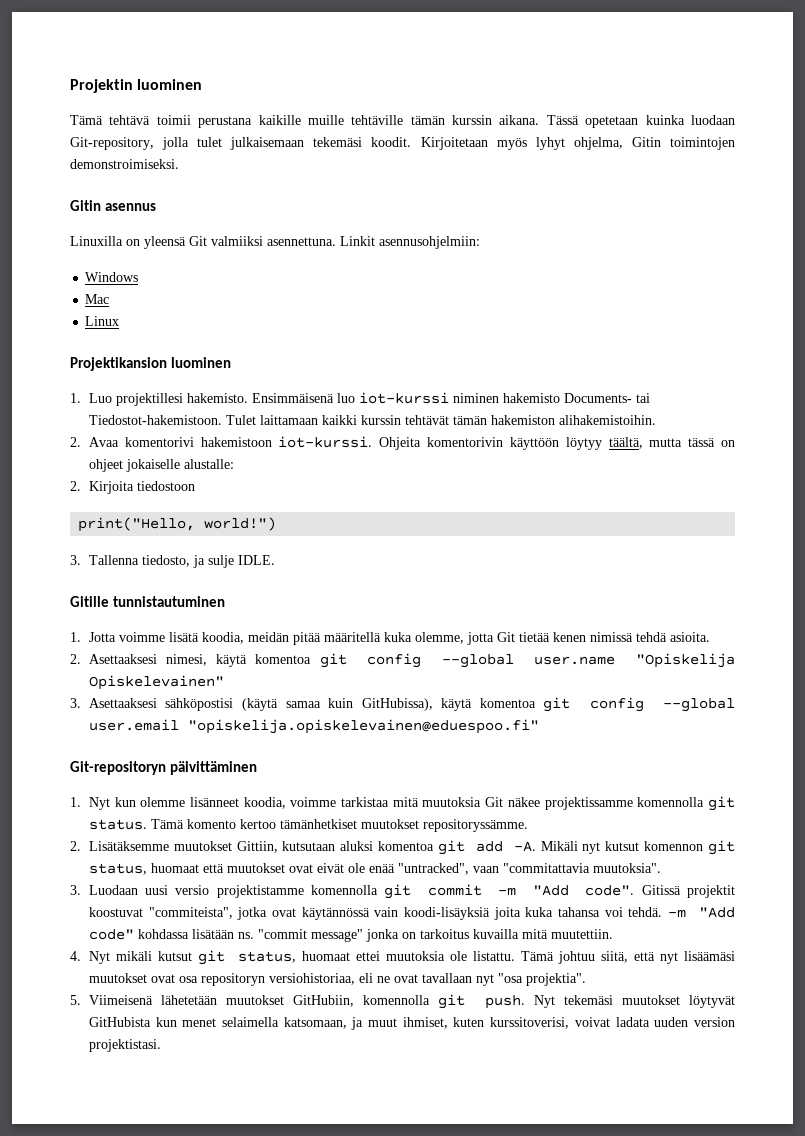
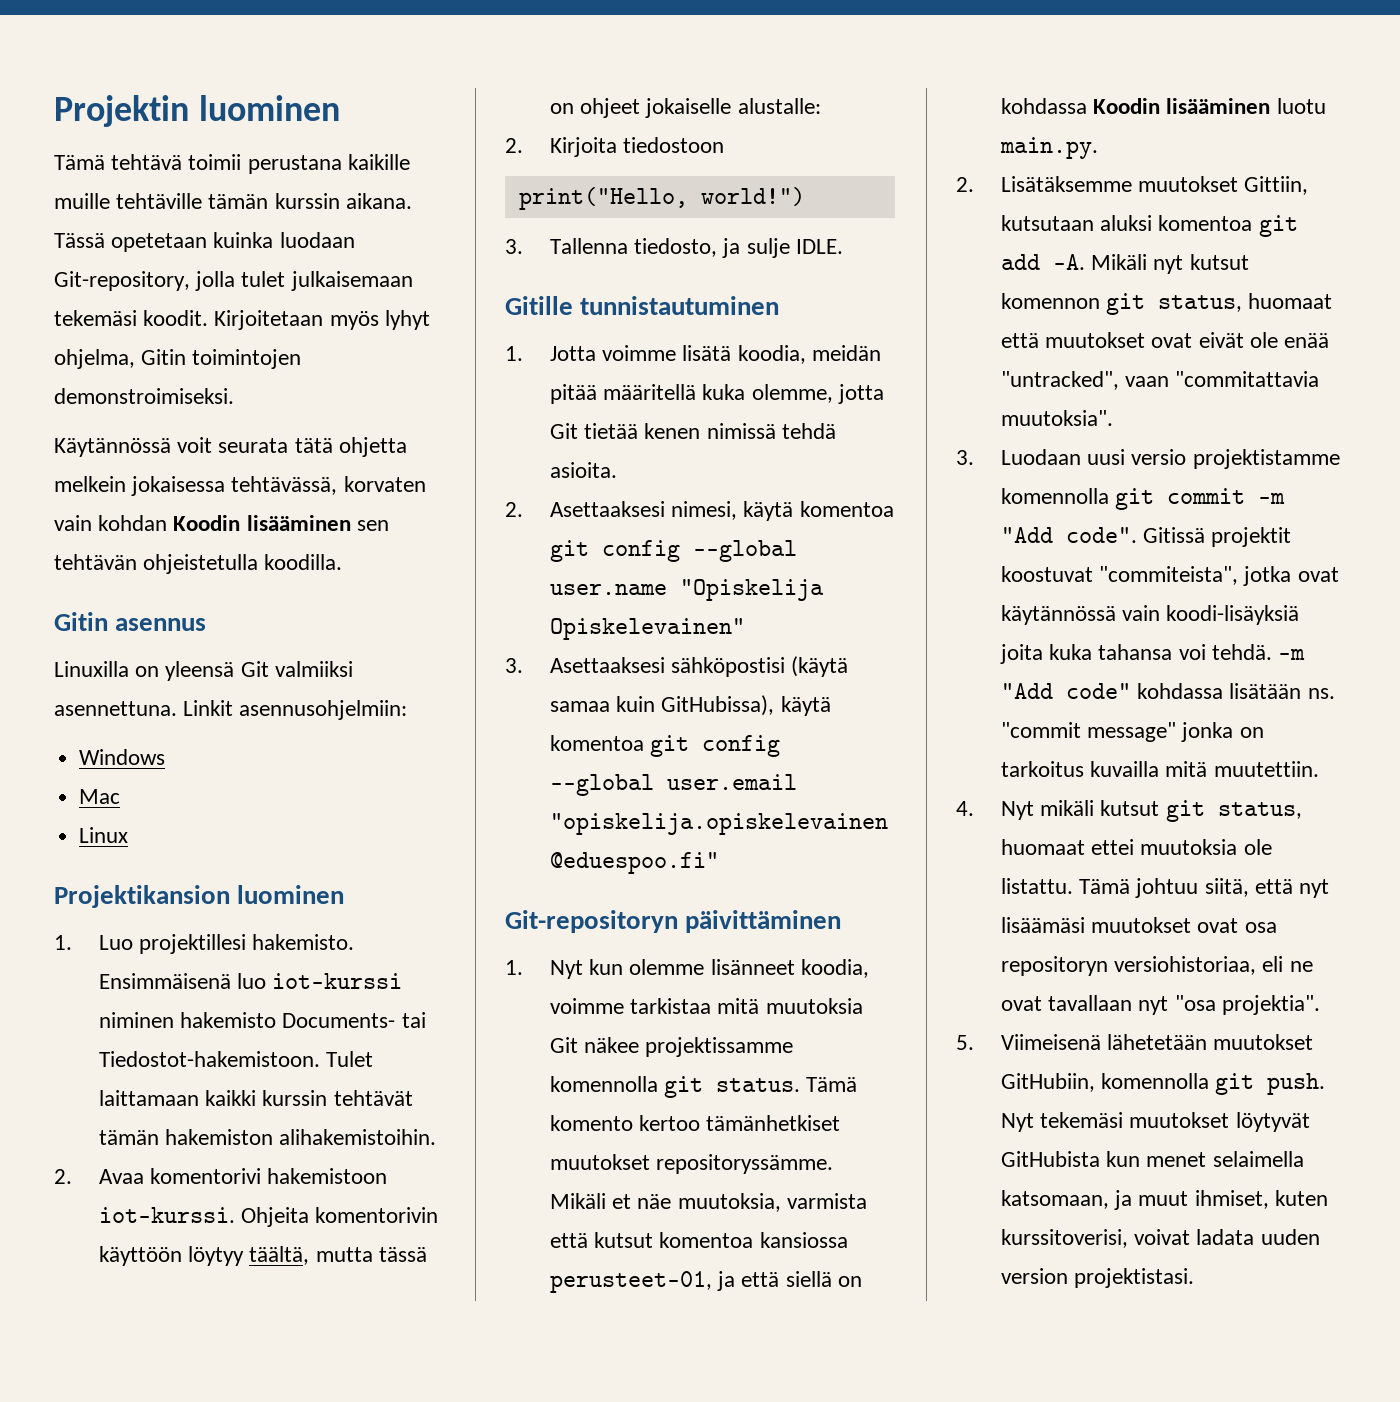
+ Käytännössä voit seurata tätä ohjetta melkein jokaisessa tehtävässä, korvaten vain kohdan Koodin lisääminen sen tehtävän ohjeistetulla koodilla.
+ Mikäli et näe muutoksia, varmista että kutsut komentoa kansiossa perusteet-01, ja että siellä on kohdassa Koodin lisääminen luotu main.py.

